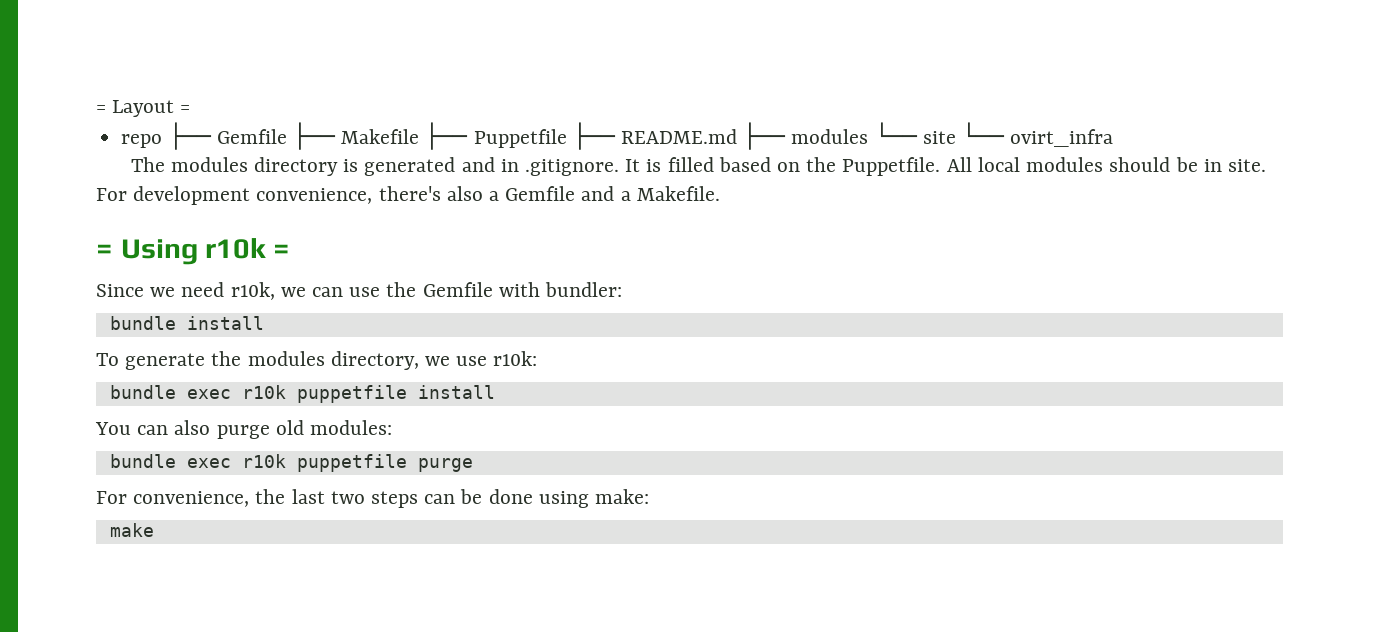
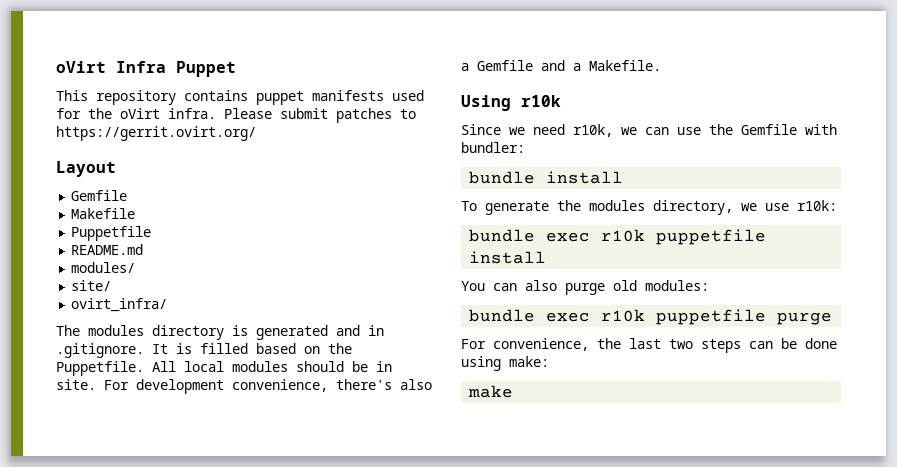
- = Layout =
- repo ├── Gemfile ├── Makefile ├── Puppetfile ├── README.md ├── modules └── site └── ovirt_infra
+ oVirt Infra Puppet
+ This repository contains puppet manifests used for the oVirt infra. Please submit patches to https://gerrit.ovirt.org/
+ Layout
+ Gemfile
+ Makefile
+ Puppetfile
+ README.md
+ modules/
+ site/
+ ovirt_infra/
- = Using r10k =
+ Using r10k

